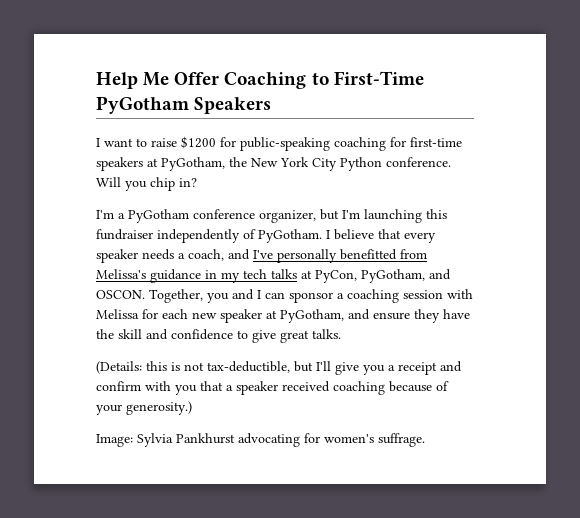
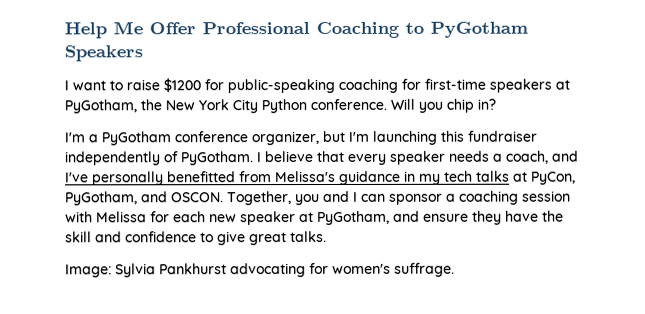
- Help Me Offer Coaching to First-Time PyGotham Speakers
+ Help Me Offer Professional Coaching to PyGotham Speakers
- (Details: this is not tax-deductible, but I'll give you a receipt and confirm with you that a speaker received coaching because of your generosity.)

